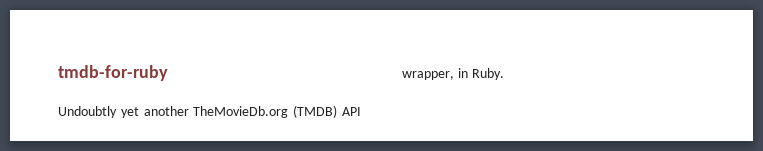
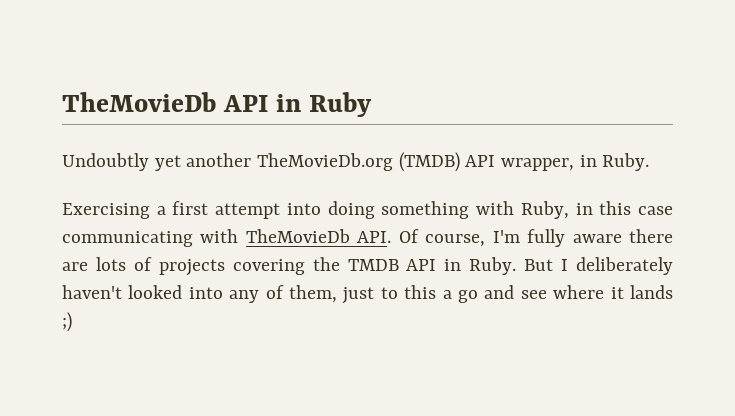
- tmdb-for-ruby
+ TheMovieDb API in Ruby
+ Exercising a first attempt into doing something with Ruby, in this case communicating with TheMovieDb API. Of course, I'm fully aware there are lots of projects covering the TMDB API in Ruby. But I deliberately haven't looked into any of them, just to this a go and see where it lands ;)

